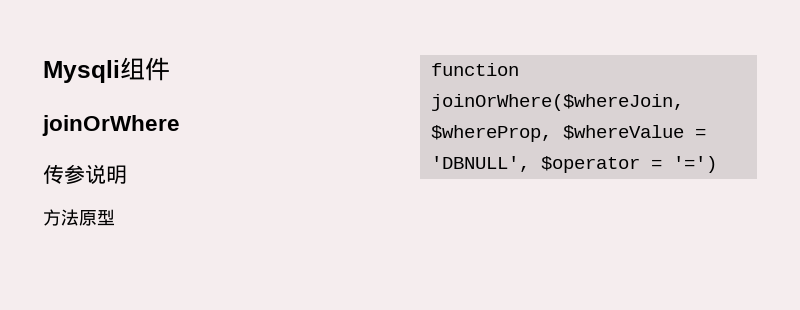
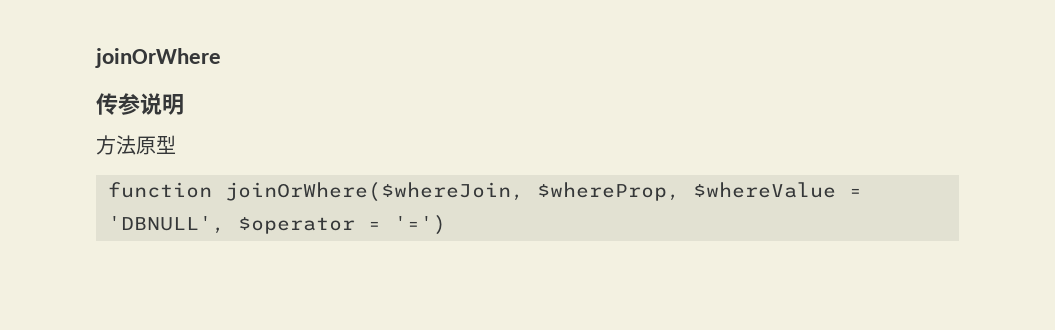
- Mysqli组件

